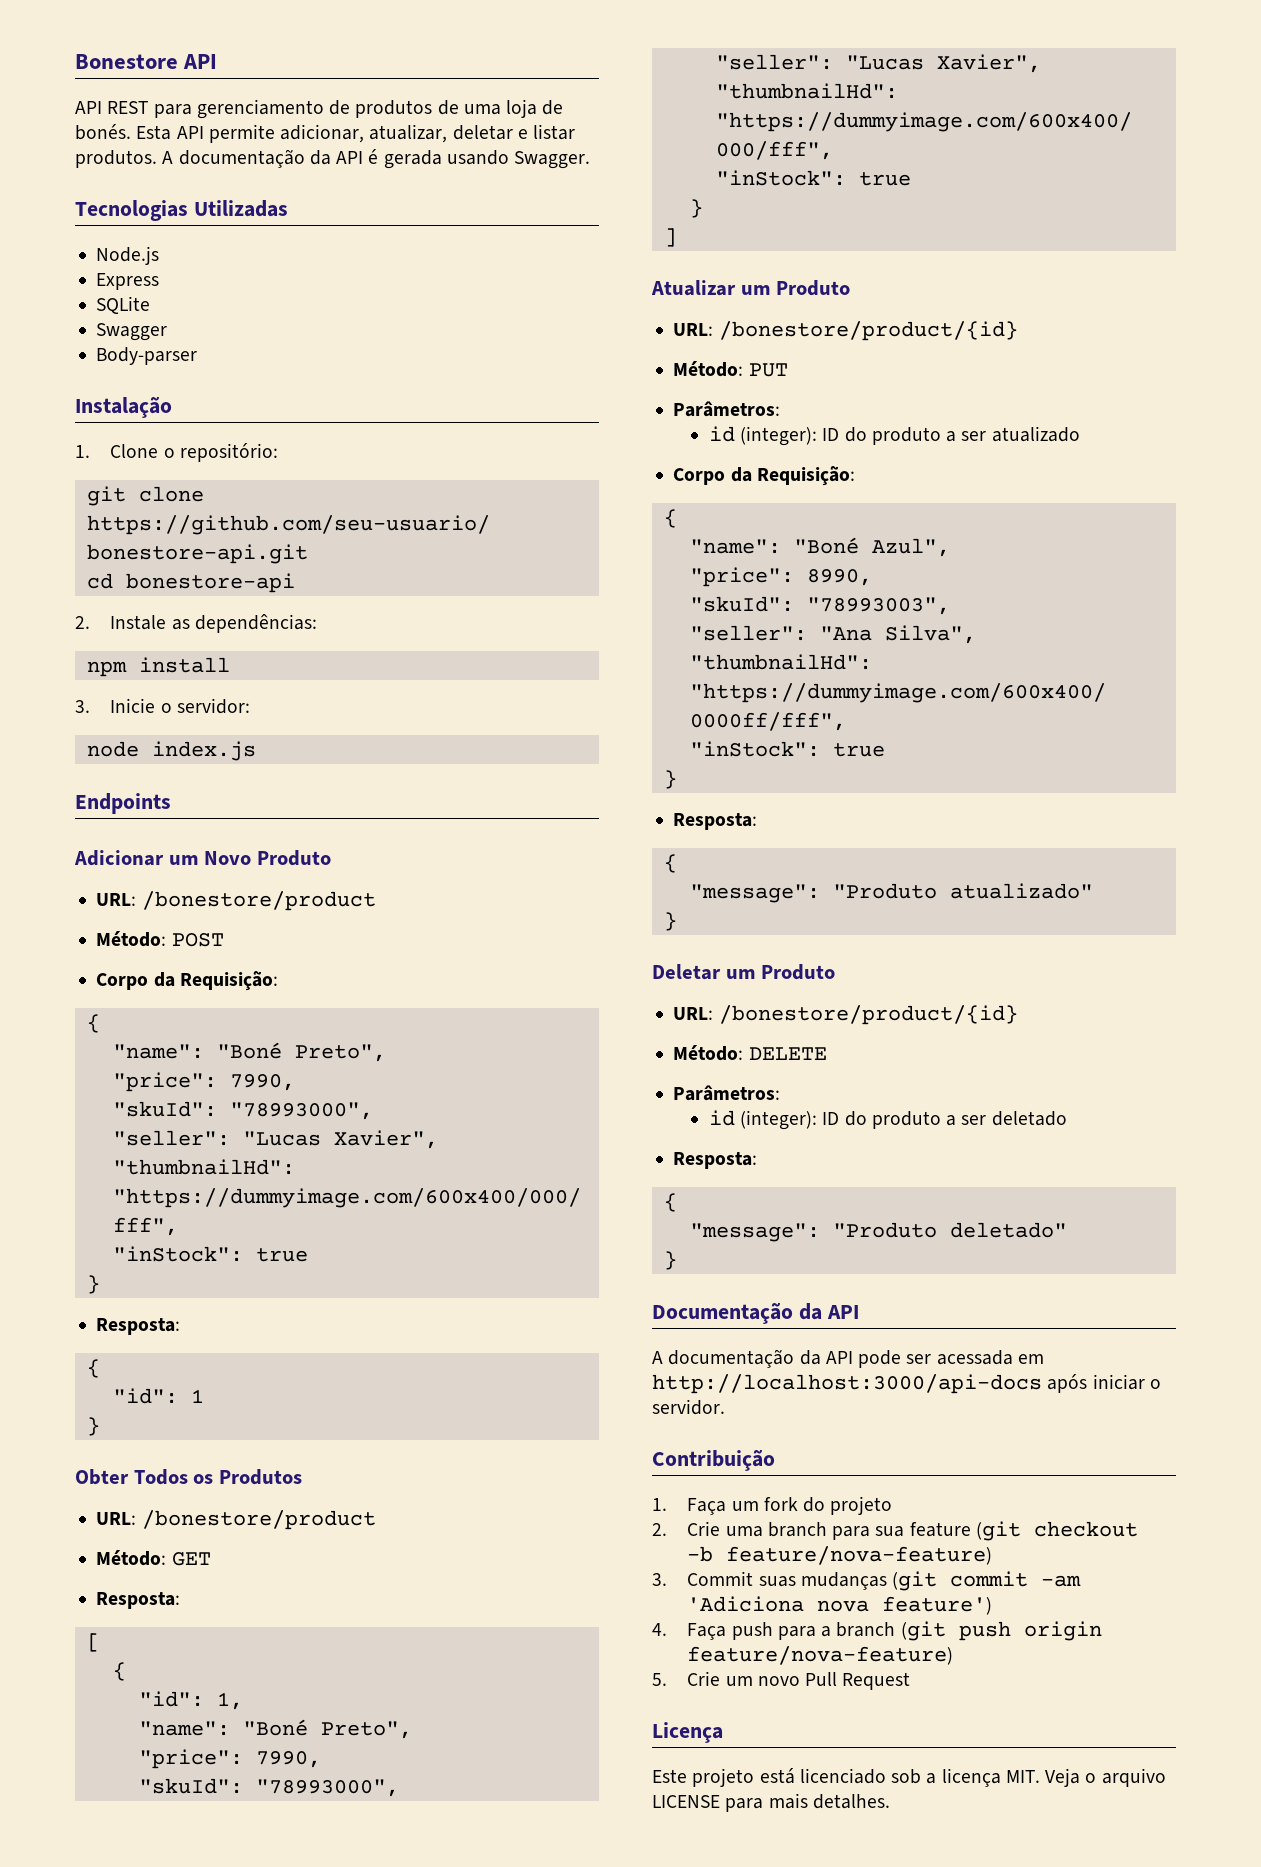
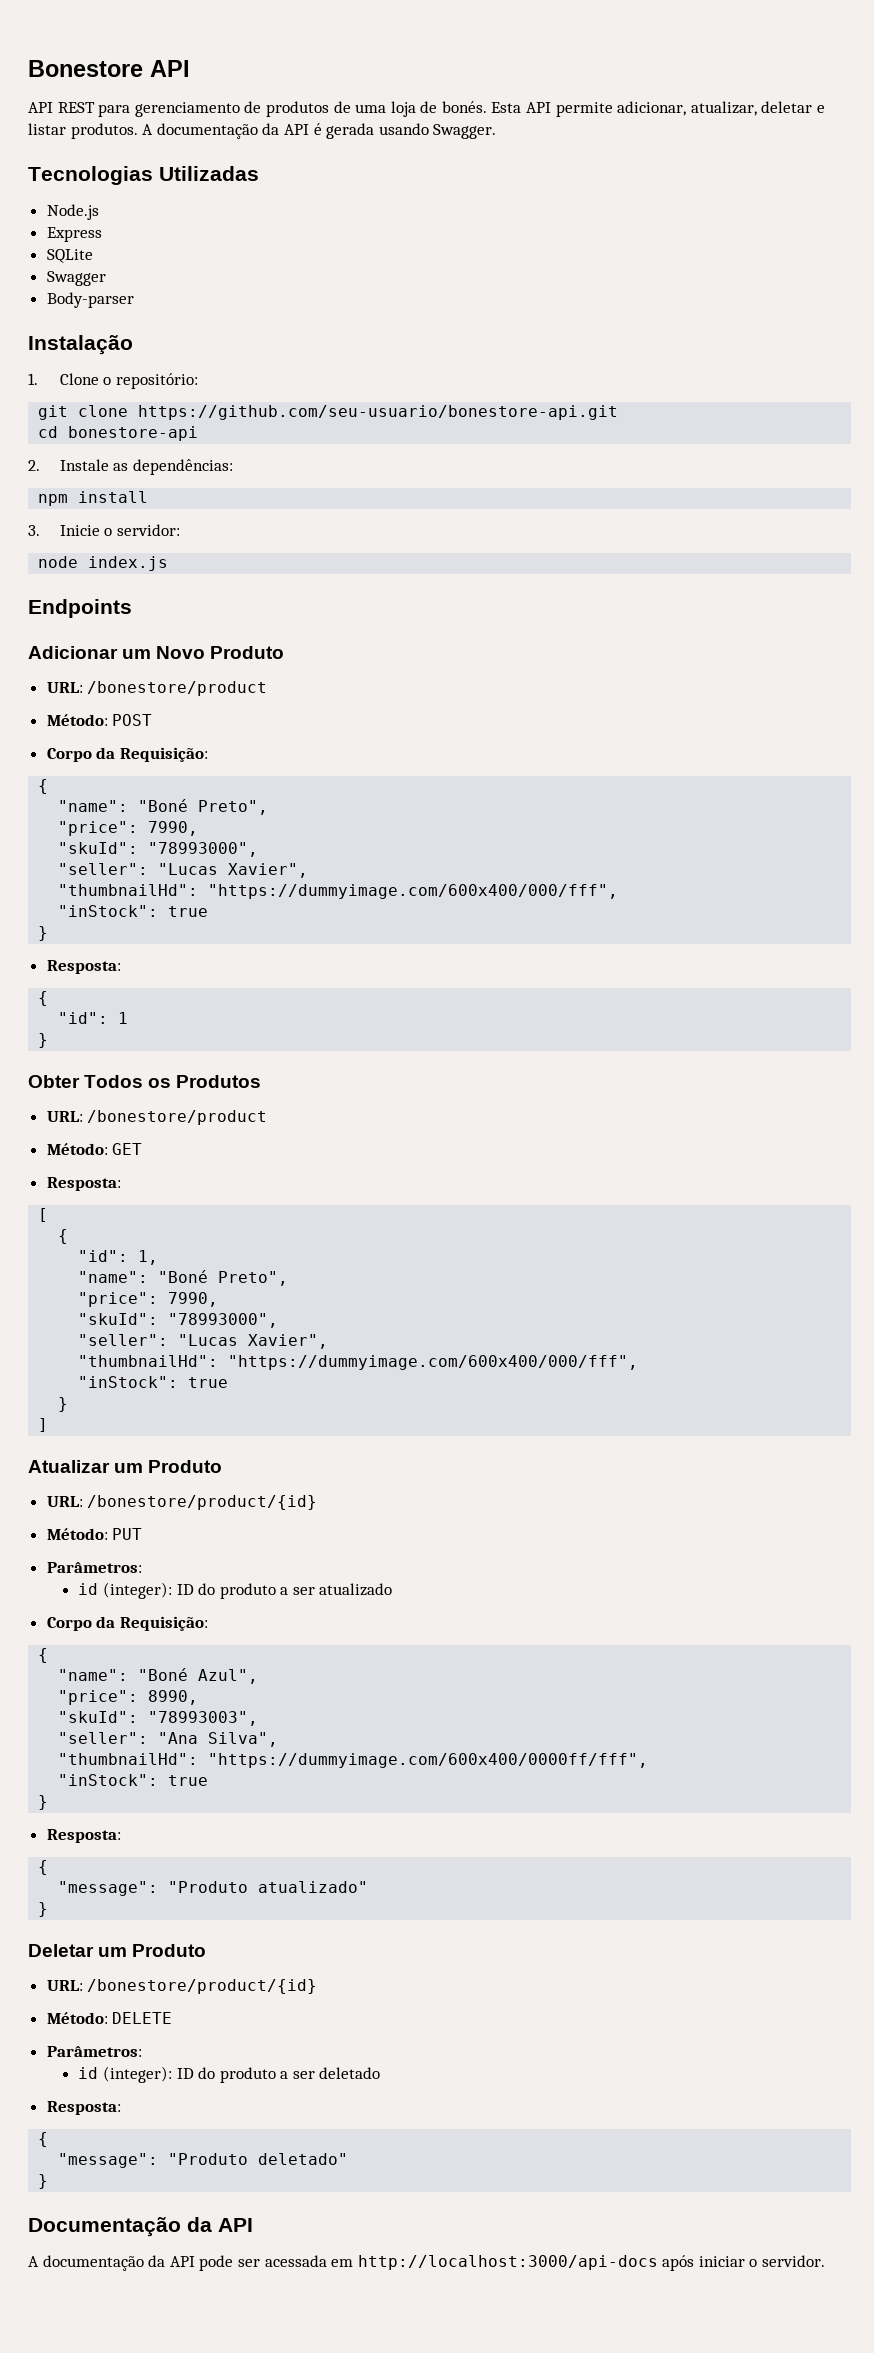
- Contribuição
- 1. Faça um fork do projeto
- 2. Crie uma branch para sua feature (git checkout -b feature/nova-feature)
- 3. Commit suas mudanças (git commit -am 'Adiciona nova feature')
- 4. Faça push para a branch (git push origin feature/nova-feature)
- 5. Crie um novo Pull Request
- Licença
- Este projeto está licenciado sob a licença MIT. Veja o arquivo LICENSE para mais detalhes.

